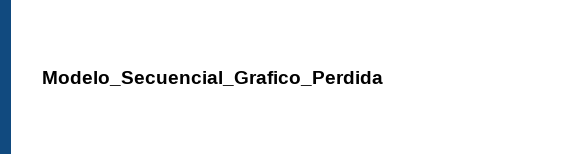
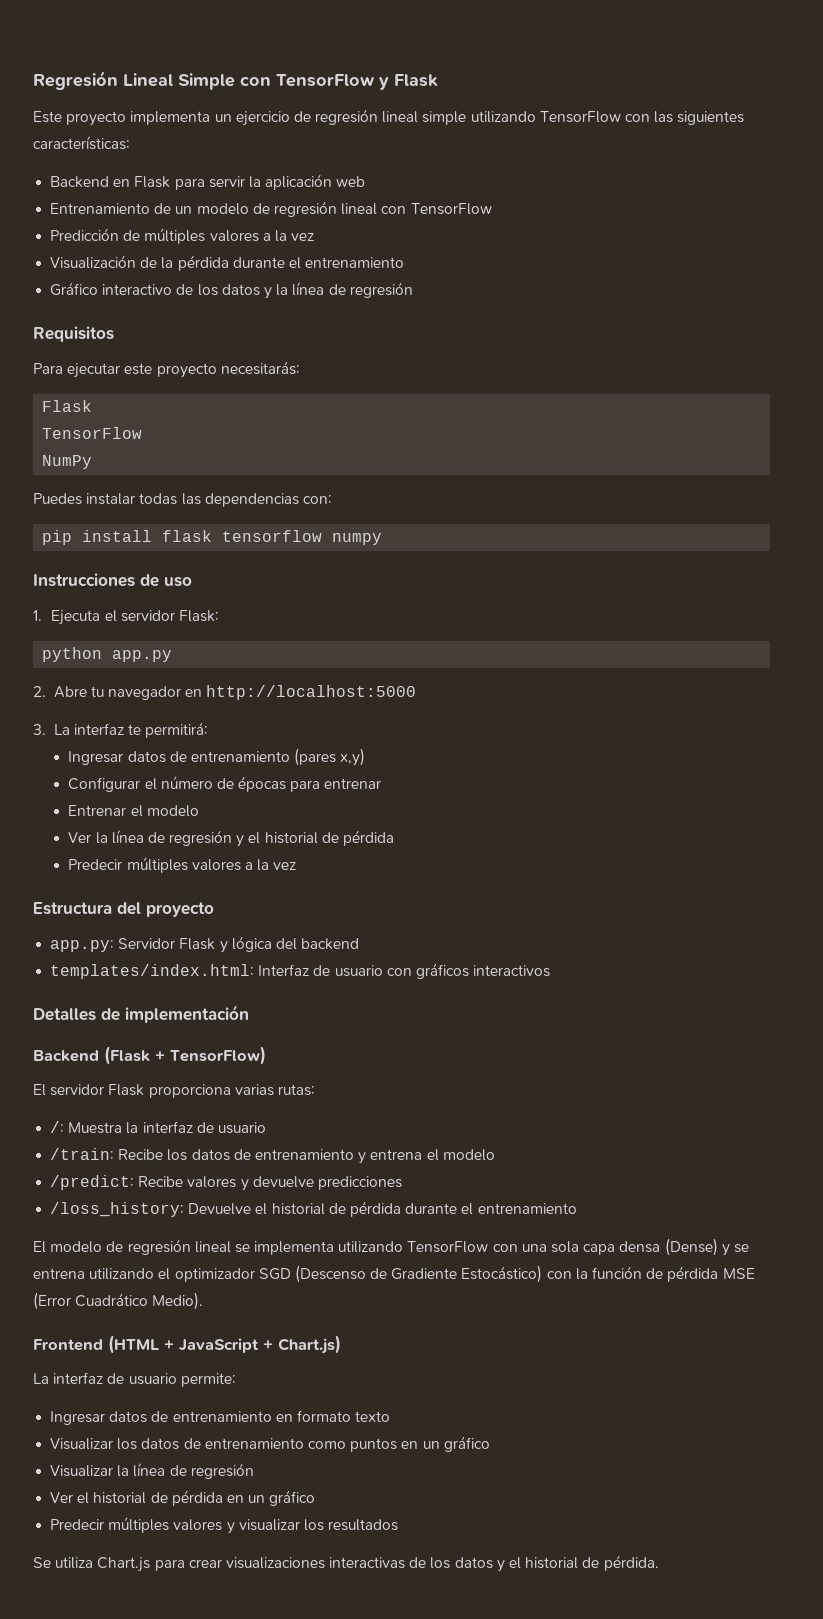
- Modelo_Secuencial_Grafico_Perdida
+ Regresión Lineal Simple con TensorFlow y Flask
+ Este proyecto implementa un ejercicio de regresión lineal simple utilizando TensorFlow con las siguientes características:
+ Backend en Flask para servir la aplicación web
+ Entrenamiento de un modelo de regresión lineal con TensorFlow
+ Predicción de múltiples valores a la vez
+ Visualización de la pérdida durante el entrenamiento
+ Gráfico interactivo de los datos y la línea de regresión
+ Requisitos
+ Para ejecutar este proyecto necesitarás:
+ Flask
+ TensorFlow
+ NumPy
+ Puedes instalar todas las dependencias con:
+ pip install flask tensorflow numpy
+ Instrucciones de uso
+ 1. Ejecuta el servidor Flask:
+ python app.py
+ 2. Abre tu navegador en http://localhost:5000
+ 3. La interfaz te permitirá:
+ Ingresar datos de entrenamiento (pares x,y)
+ Configurar el número de épocas para entrenar
+ Entrenar el modelo
+ Ver la línea de regresión y el historial de pérdida
+ Predecir múltiples valores a la vez
+ Estructura del proyecto
+ app.py: Servidor Flask y lógica del backend
+ templates/index.html: Interfaz de usuario con gráficos interactivos
+ Detalles de implementación
+ Backend (Flask + TensorFlow)
+ El servidor Flask proporciona varias rutas:
+ /: Muestra la interfaz de usuario
+ /train: Recibe los datos de entrenamiento y entrena el modelo
+ /predict: Recibe valores y devuelve predicciones
+ /loss_history: Devuelve el historial de pérdida durante el entrenamiento
+ El modelo de regresión lineal se implementa utilizando TensorFlow con una sola capa densa (Dense) y se entrena utilizando el optimizador SGD (Descenso de Gradiente Estocástico) con la función de pérdida MSE (Error Cuadrático Medio).
+ Frontend (HTML + JavaScript + Chart.js)
+ La interfaz de usuario permite:
+ Ingresar datos de entrenamiento en formato texto
+ Visualizar los datos de entrenamiento como puntos en un gráfico
+ Visualizar la línea de regresión
+ Ver el historial de pérdida en un gráfico
+ Predecir múltiples valores y visualizar los resultados
+ Se utiliza Chart.js para crear visualizaciones interactivas de los datos y el historial de pérdida.

